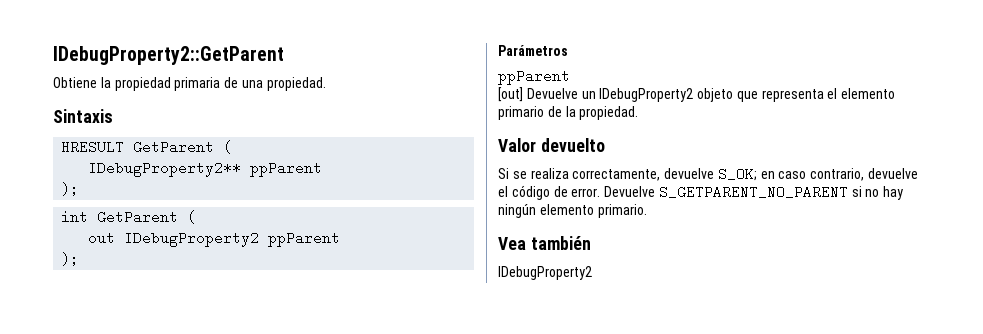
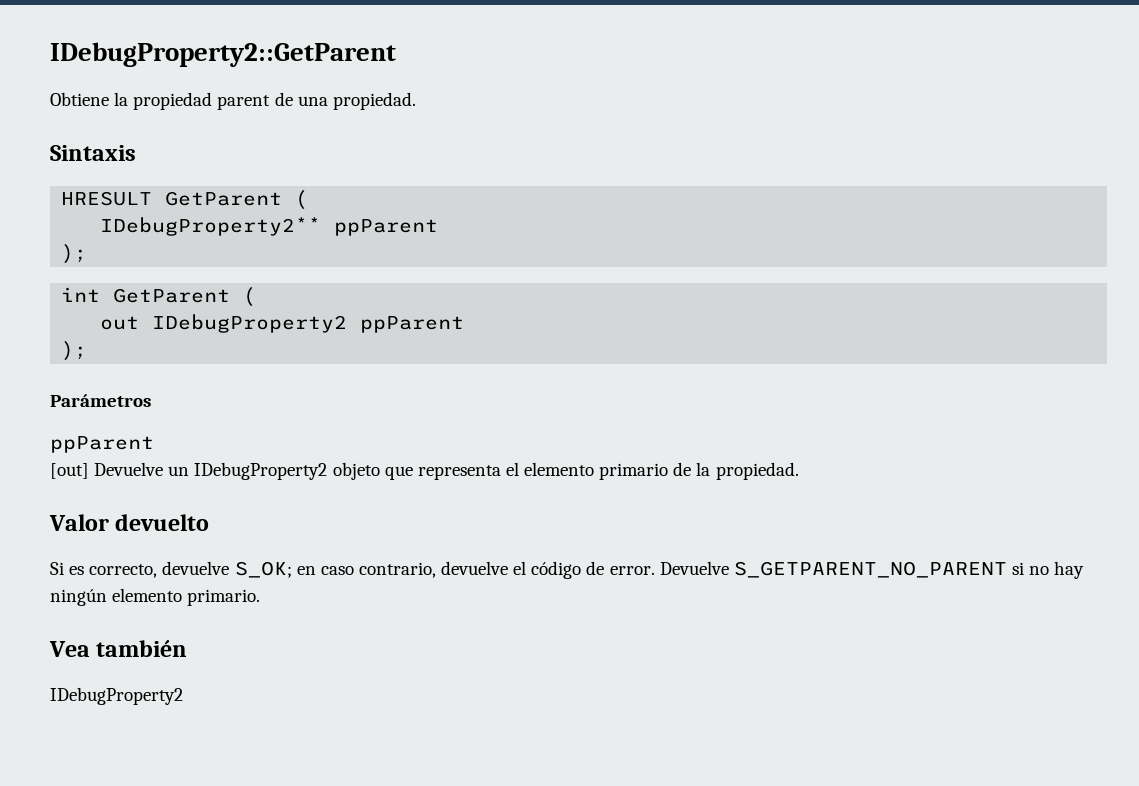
- Obtiene la propiedad primaria de una propiedad.
+ Obtiene la propiedad parent de una propiedad.
- Si se realiza correctamente, devuelve S_OK; en caso contrario, devuelve el código de error.
+ Si es correcto, devuelve S_OK; en caso contrario, devuelve el código de error.

